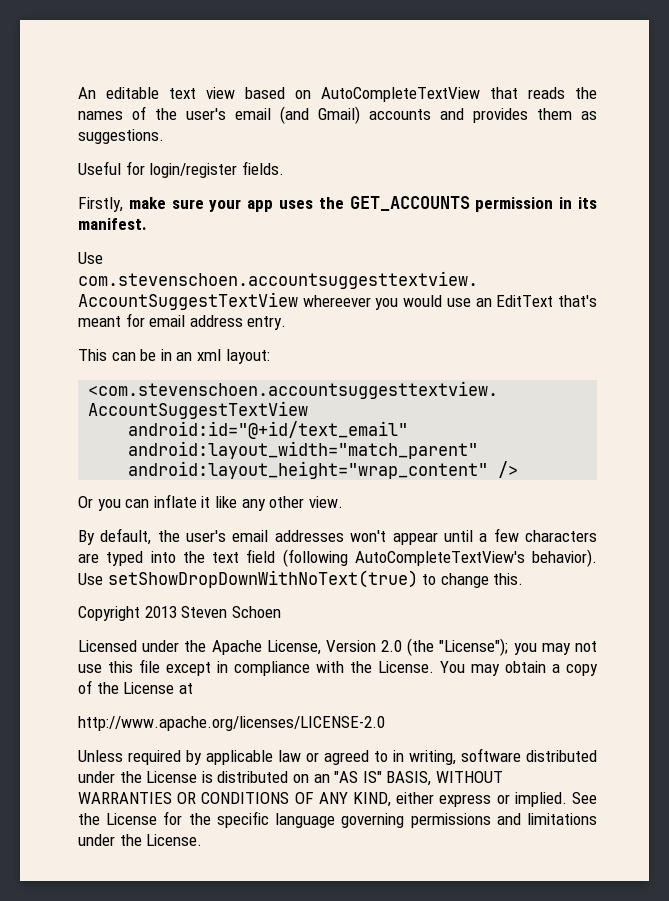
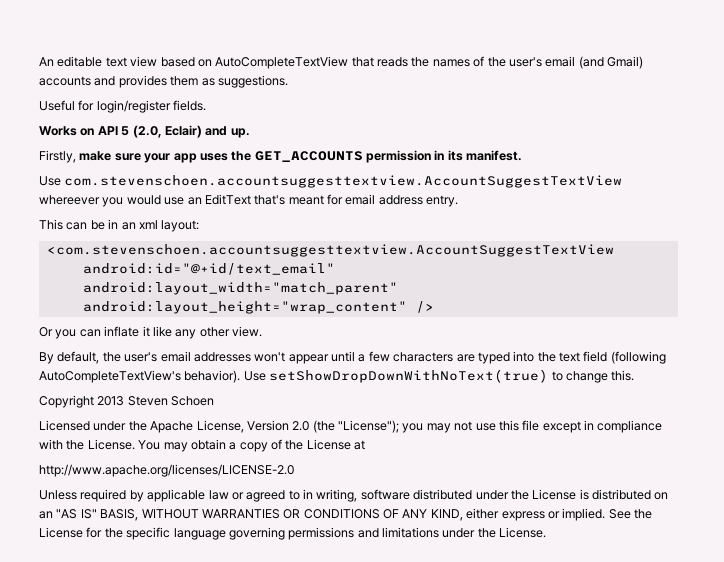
+ Works on API 5 (2.0, Eclair) and up.

